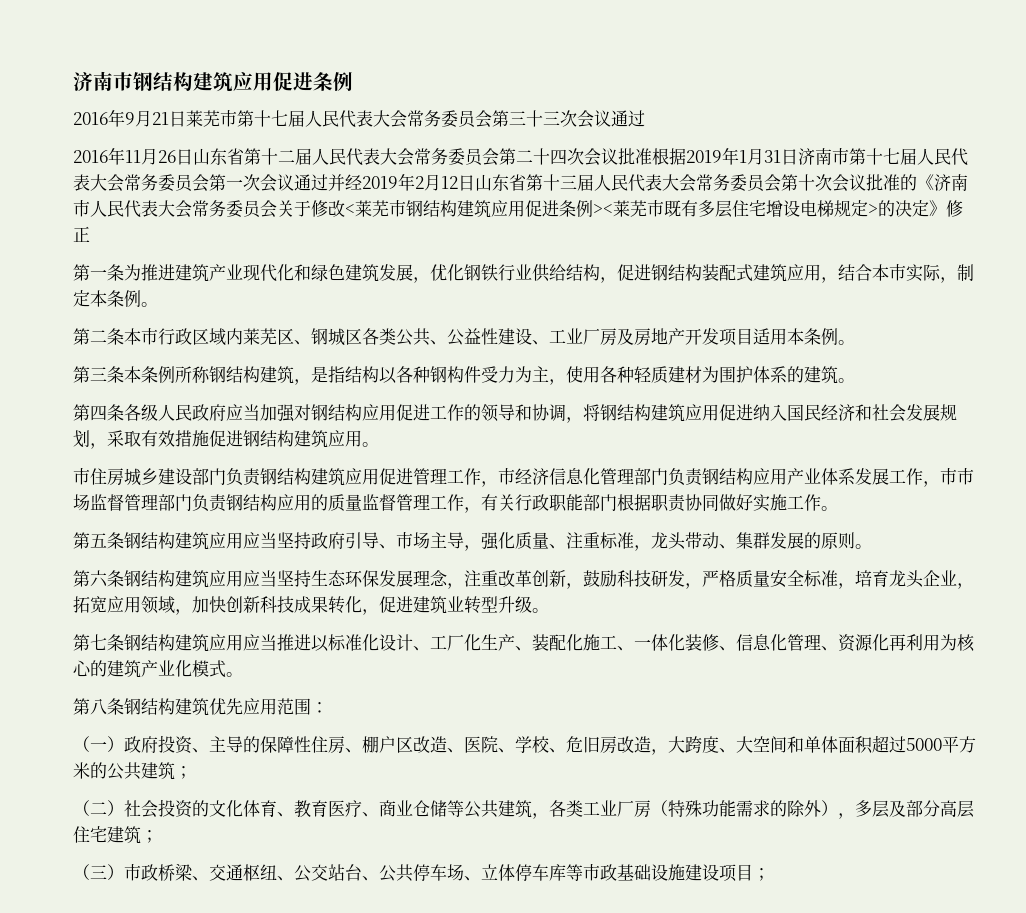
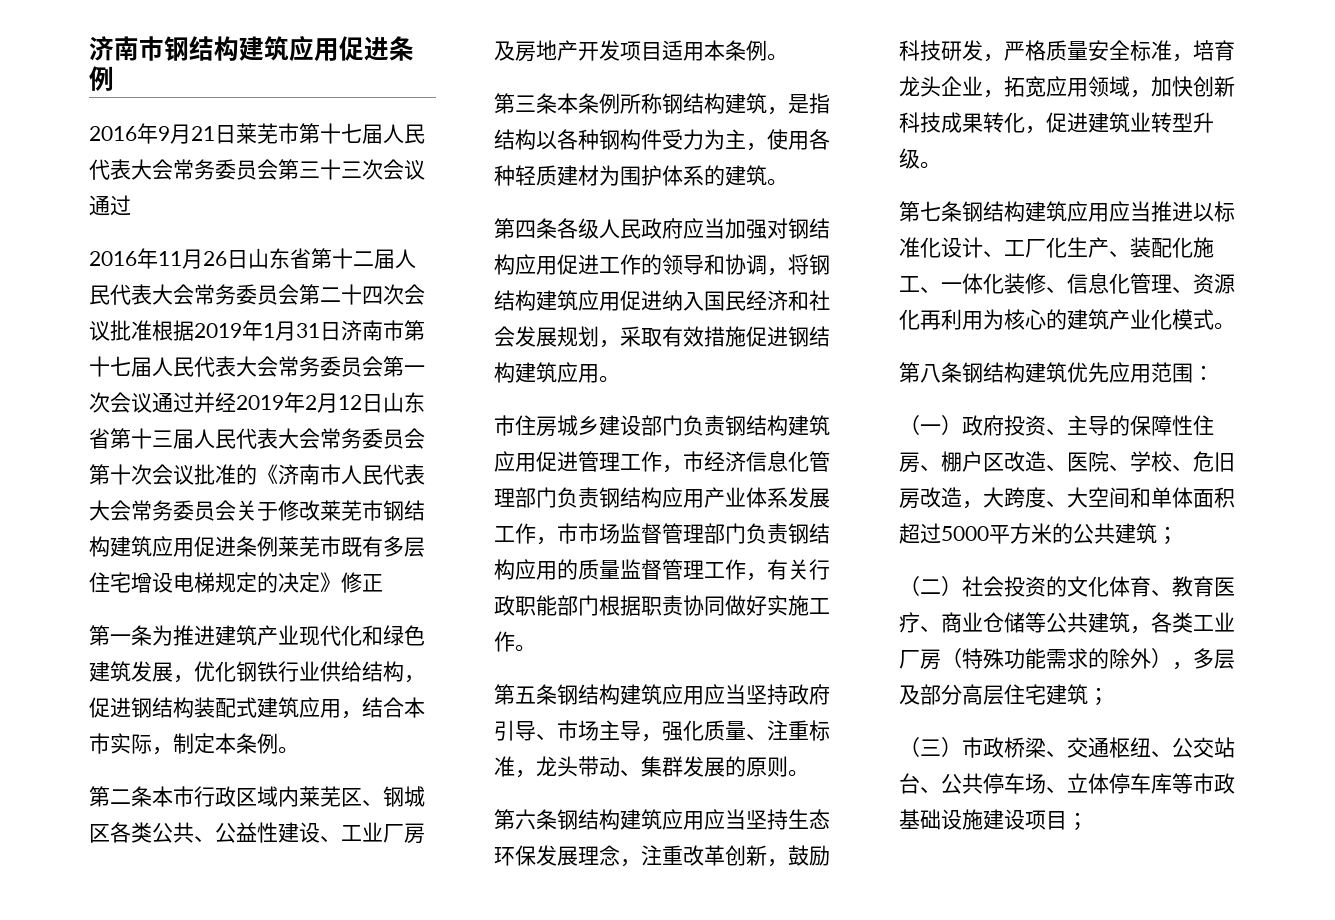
- 2016年11月26日山东省第十二届人民代表大会常务委员会第二十四次会议批准根据2019年1月31日济南市第十七届人民代表大会常务委员会第一次会议通过并经2019年2月12日山东省第十三届人民代表大会常务委员会第十次会议批准的《济南市人民代表大会常务委员会关于修改<莱芜市钢结构建筑应用促进条例><莱芜市既有多层住宅增设电梯规定>的决定》修正
+ 2016年11月26日山东省第十二届人民代表大会常务委员会第二十四次会议批准根据2019年1月31日济南市第十七届人民代表大会常务委员会第一次会议通过并经2019年2月12日山东省第十三届人民代表大会常务委员会第十次会议批准的《济南市人民代表大会常务委员会关于修改莱芜市钢结构建筑应用促进条例莱芜市既有多层住宅增设电梯规定的决定》修正

